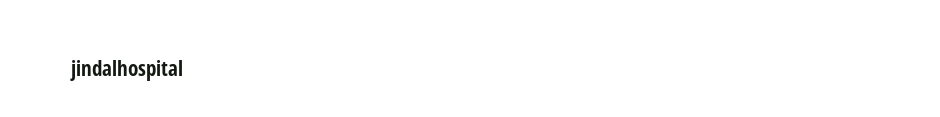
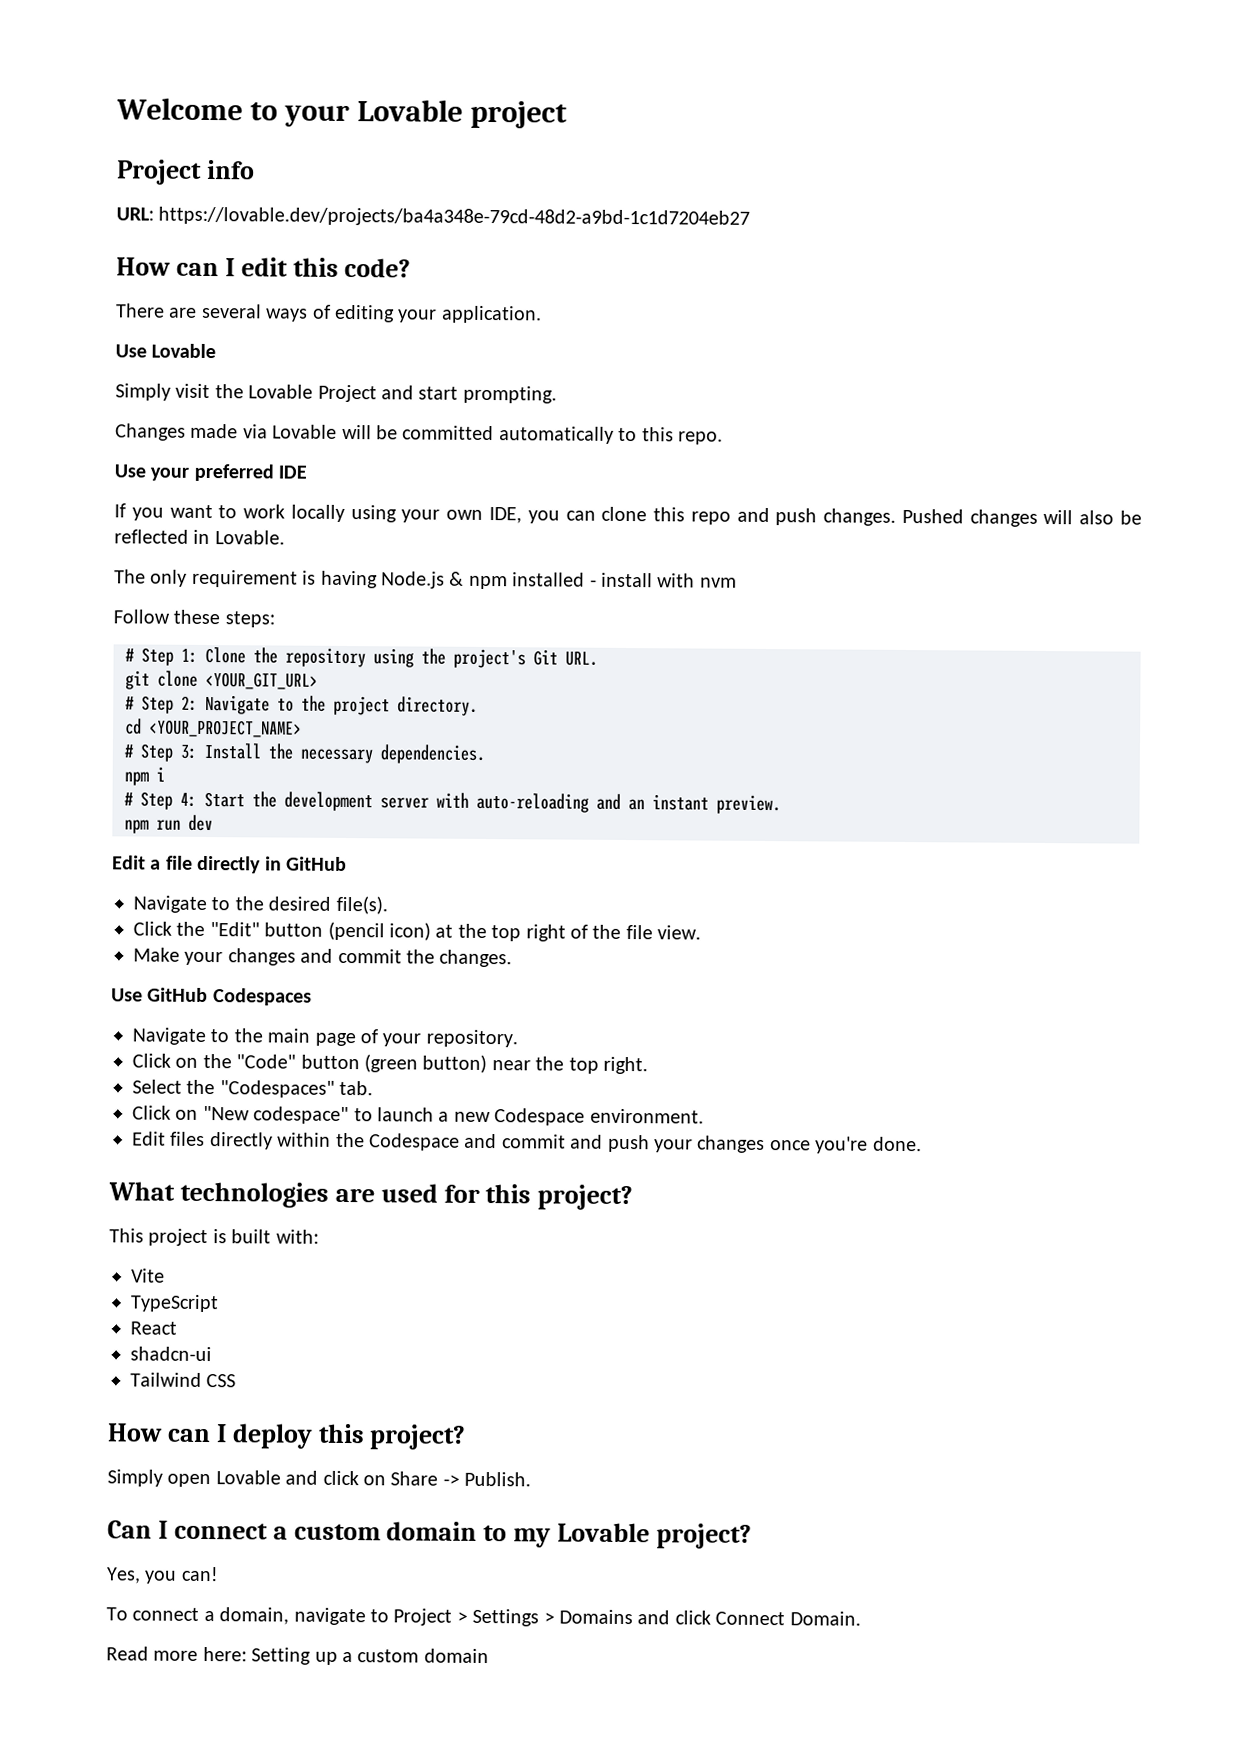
- jindalhospital
+ Welcome to your Lovable project
+ Project info
+ URL: https://lovable.dev/projects/ba4a348e-79cd-48d2-a9bd-1c1d7204eb27
+ How can I edit this code?
+ There are several ways of editing your application.
+ Use Lovable
+ Simply visit the Lovable Project and start prompting.
+ Changes made via Lovable will be committed automatically to this repo.
+ Use your preferred IDE
+ If you want to work locally using your own IDE, you can clone this repo and push changes. Pushed changes will also be reflected in Lovable.
+ The only requirement is having Node.js & npm installed - install with nvm
+ Follow these steps:
+ # Step 1: Clone the repository using the project's Git URL.
+ git clone <YOUR_GIT_URL>
+ # Step 2: Navigate to the project directory.
+ cd <YOUR_PROJECT_NAME>
+ # Step 3: Install the necessary dependencies.
+ npm i
+ # Step 4: Start the development server with auto-reloading and an instant preview.
+ npm run dev
+ Edit a file directly in GitHub
+ Navigate to the desired file(s).
+ Click the "Edit" button (pencil icon) at the top right of the file view.
+ Make your changes and commit the changes.
+ Use GitHub Codespaces
+ Navigate to the main page of your repository.
+ Click on the "Code" button (green button) near the top right.
+ Select the "Codespaces" tab.
+ Click on "New codespace" to launch a new Codespace environment.
+ Edit files directly within the Codespace and commit and push your changes once you're done.
+ What technologies are used for this project?
+ This project is built with:
+ Vite
+ TypeScript
+ React
+ shadcn-ui
+ Tailwind CSS
+ How can I deploy this project?
+ Simply open Lovable and click on Share -> Publish.
+ Can I connect a custom domain to my Lovable project?
+ Yes, you can!
+ To connect a domain, navigate to Project > Settings > Domains and click Connect Domain.
+ Read more here: Setting up a custom domain

